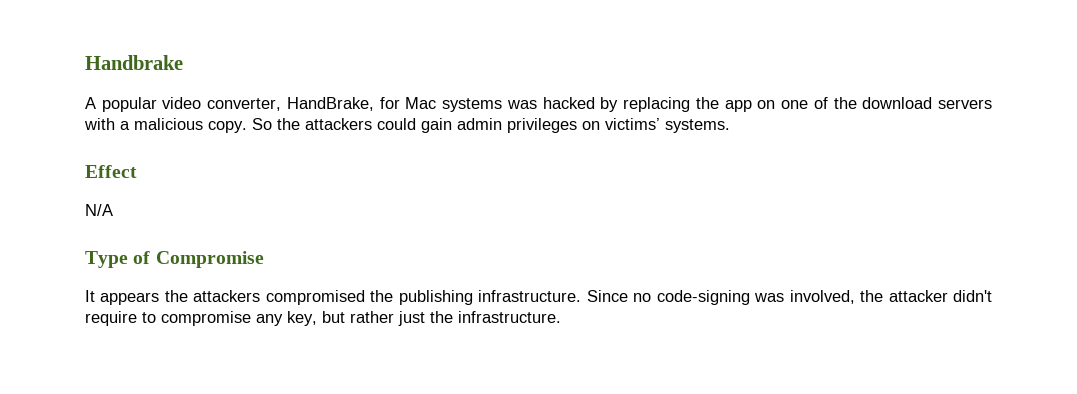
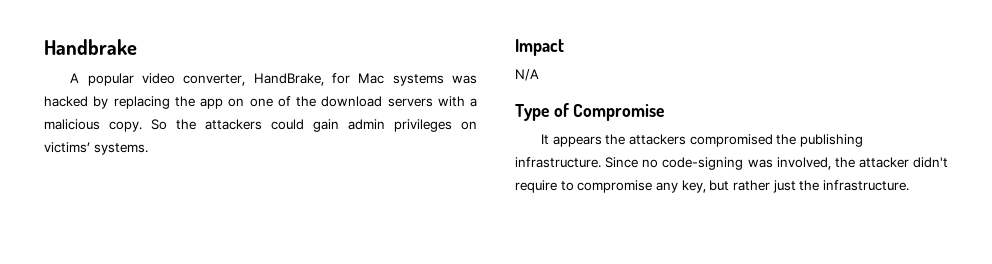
- Effect
+ Impact

